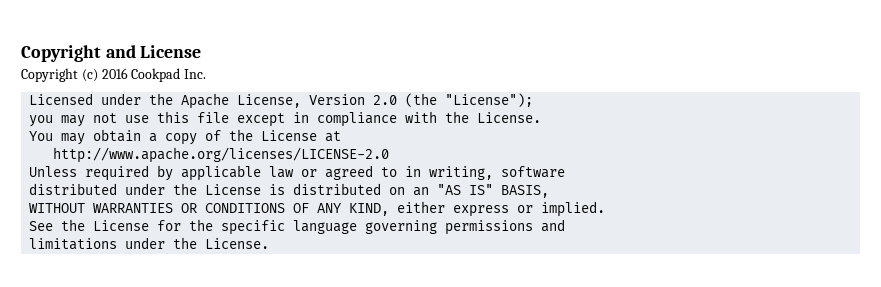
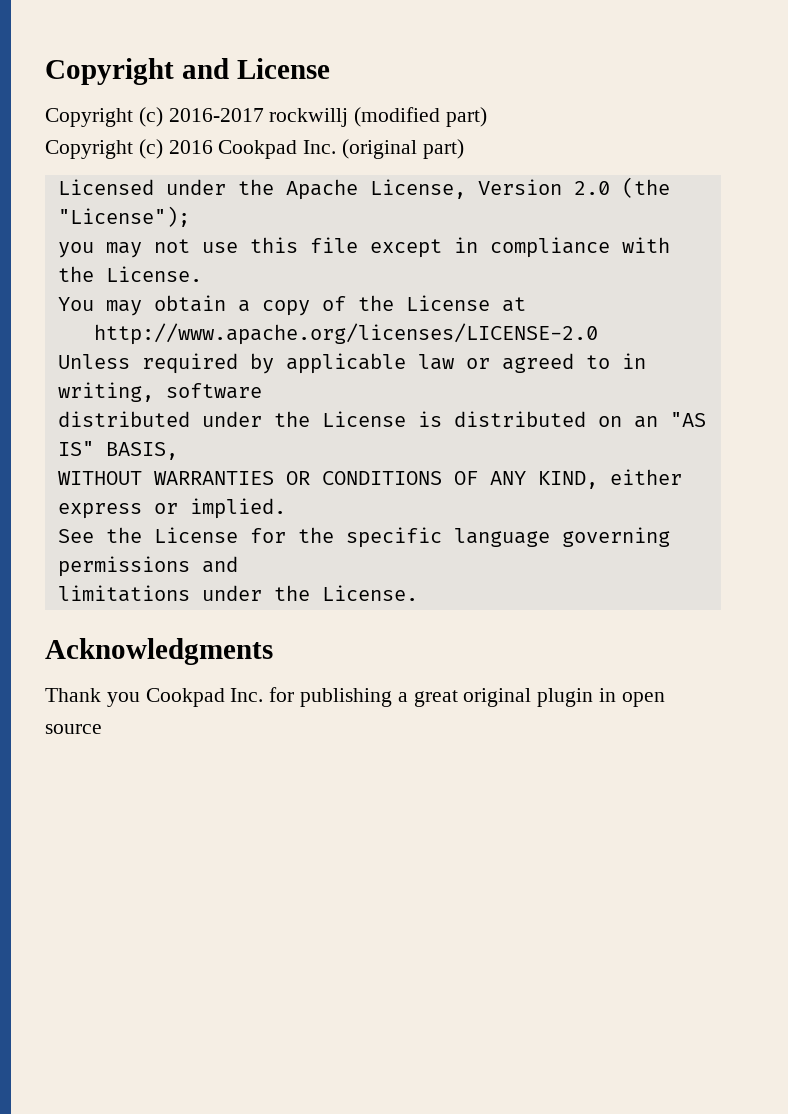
+ Copyright (c) 2016-2017 rockwillj (modified part)
- Copyright (c) 2016 Cookpad Inc.
+ Copyright (c) 2016 Cookpad Inc. (original part)
+ Acknowledgments
+ Thank you Cookpad Inc. for publishing a great original plugin in open source

